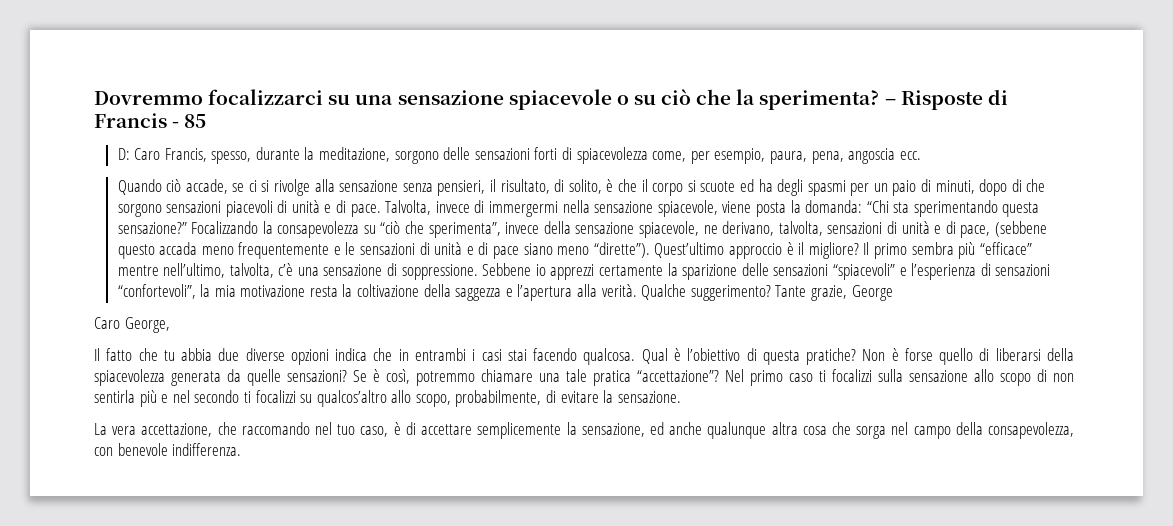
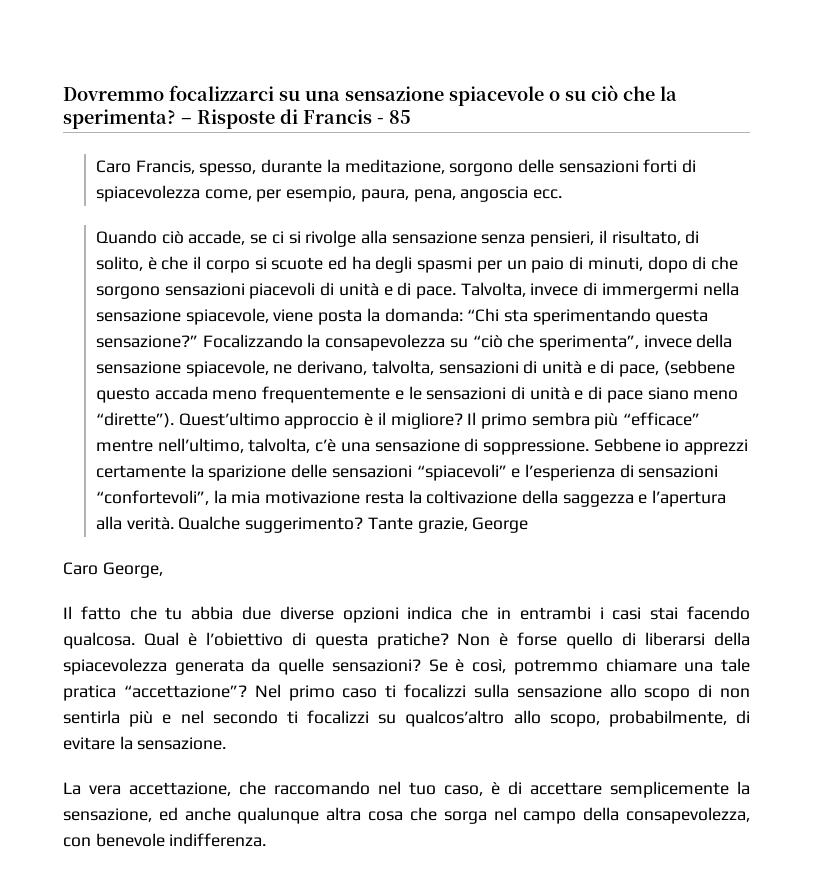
- D: Caro Francis, spesso, durante la meditazione, sorgono delle sensazioni forti di spiacevolezza come, per esempio, paura, pena, angoscia ecc.
+ Caro Francis, spesso, durante la meditazione, sorgono delle sensazioni forti di spiacevolezza come, per esempio, paura, pena, angoscia ecc.

